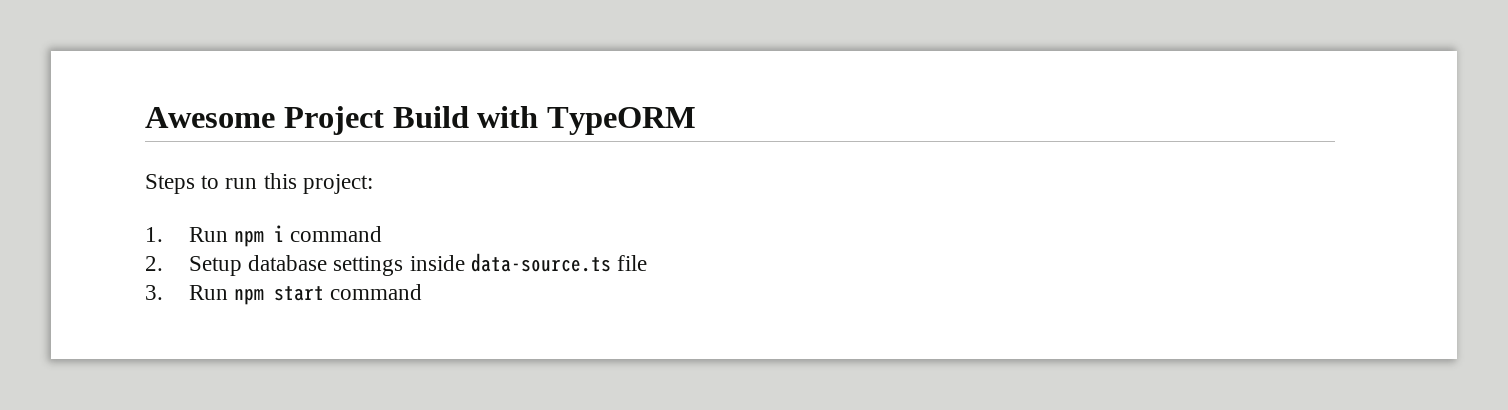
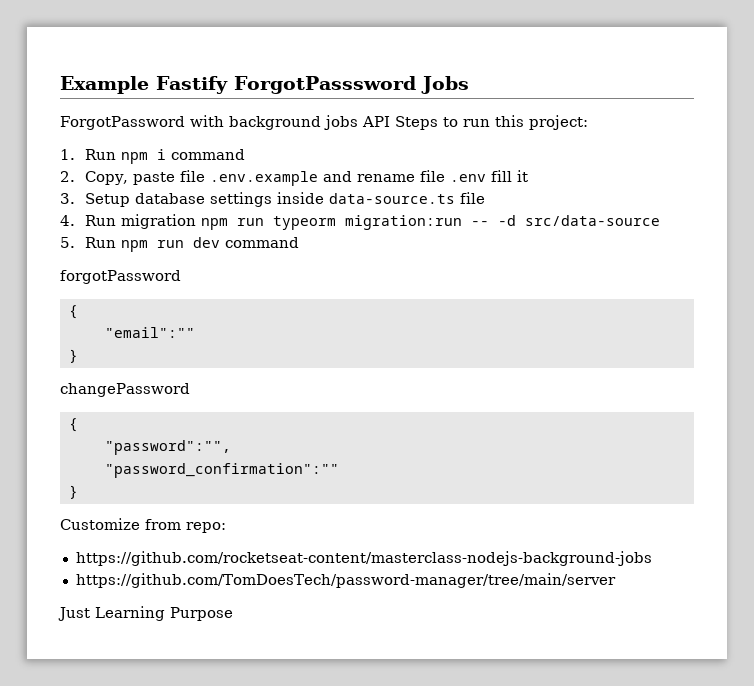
- Awesome Project Build with TypeORM
- Steps to run this project:
+ Example Fastify ForgotPasssword Jobs
+ ForgotPassword with background jobs API Steps to run this project:
- 2. Setup database settings inside data-source.ts file
+ 2. Copy, paste file .env.example and rename file .env fill it
+ 3. Setup database settings inside data-source.ts file
- 3. Run npm start command
+ 4. Run migration npm run typeorm migration:run -- -d src/data-source
+ 5. Run npm run dev command
+ forgotPassword
+ {
+ "email":""
+ }
+ changePassword
+ {
+ "password":"",
+ "password_confirmation":""
+ }
+ Customize from repo:
+ https://github.com/rocketseat-content/masterclass-nodejs-background-jobs
+ https://github.com/TomDoesTech/password-manager/tree/main/server
+ Just Learning Purpose

